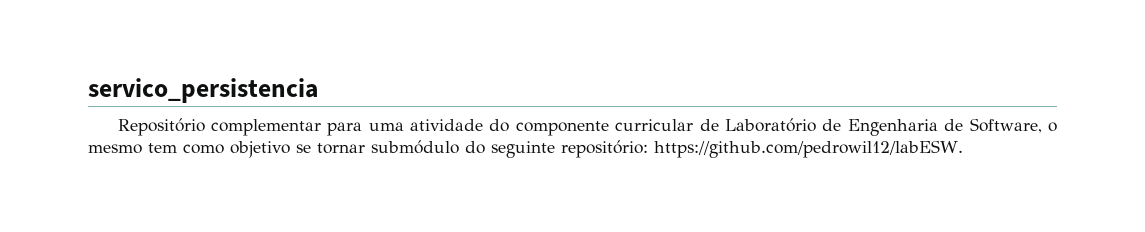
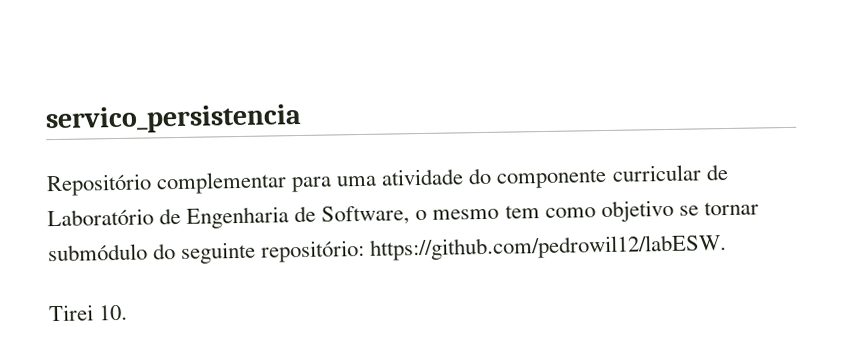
+ Tirei 10.

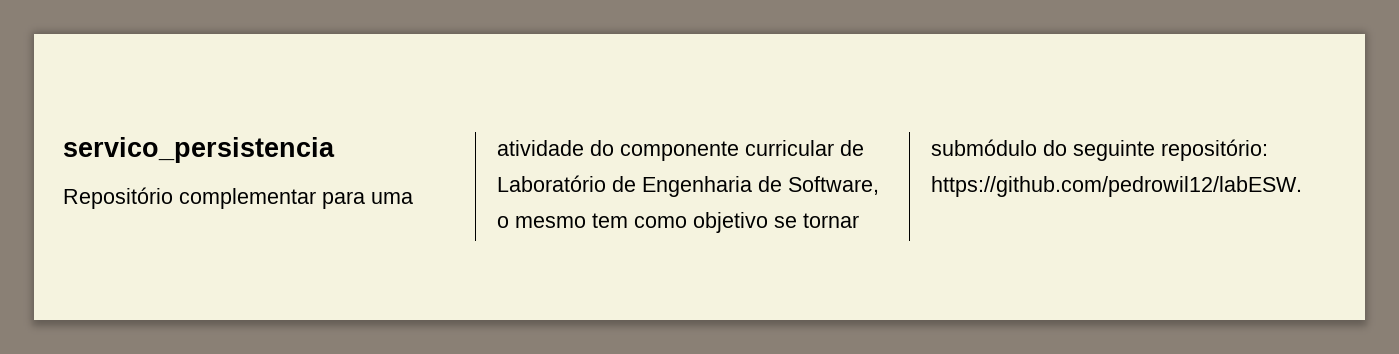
- Tirei 10.

